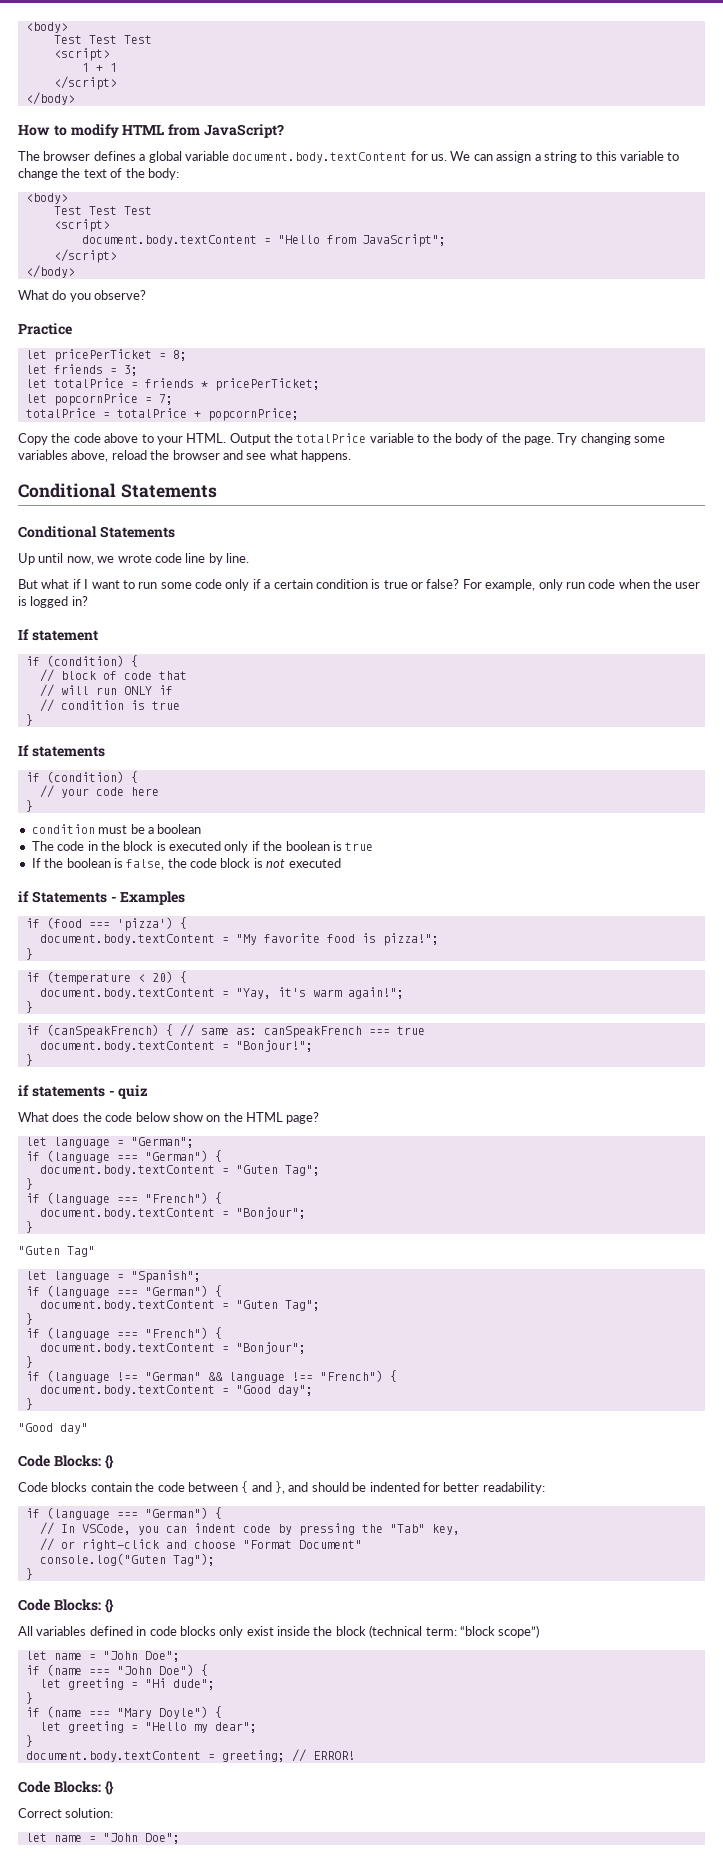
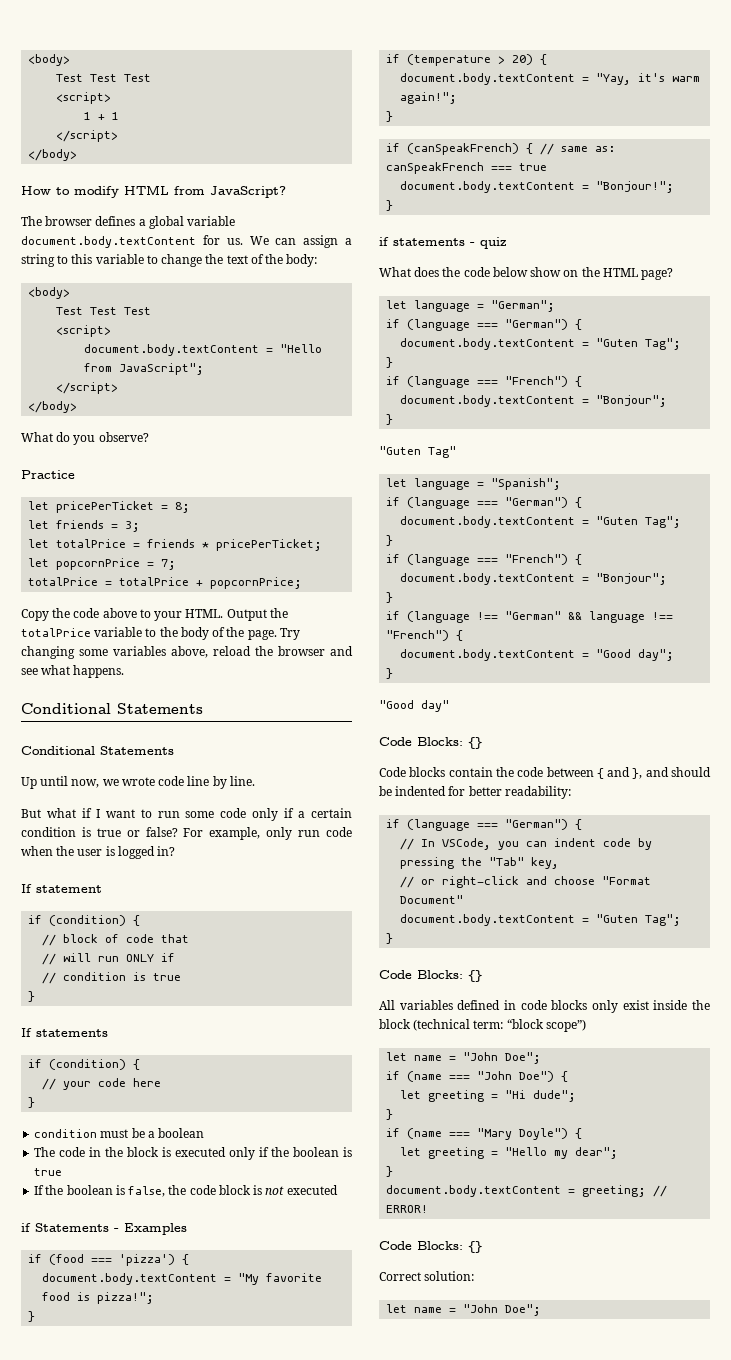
- if (temperature < 20) {
+ if (temperature > 20) {
  // or right-click and choose "Format Document"
- console.log("Guten Tag");
+ document.body.textContent = "Guten Tag";

